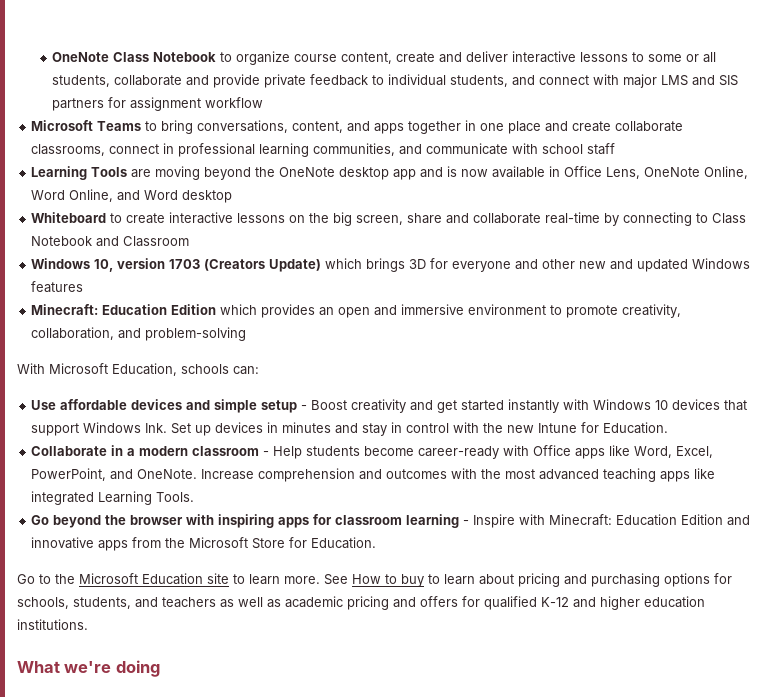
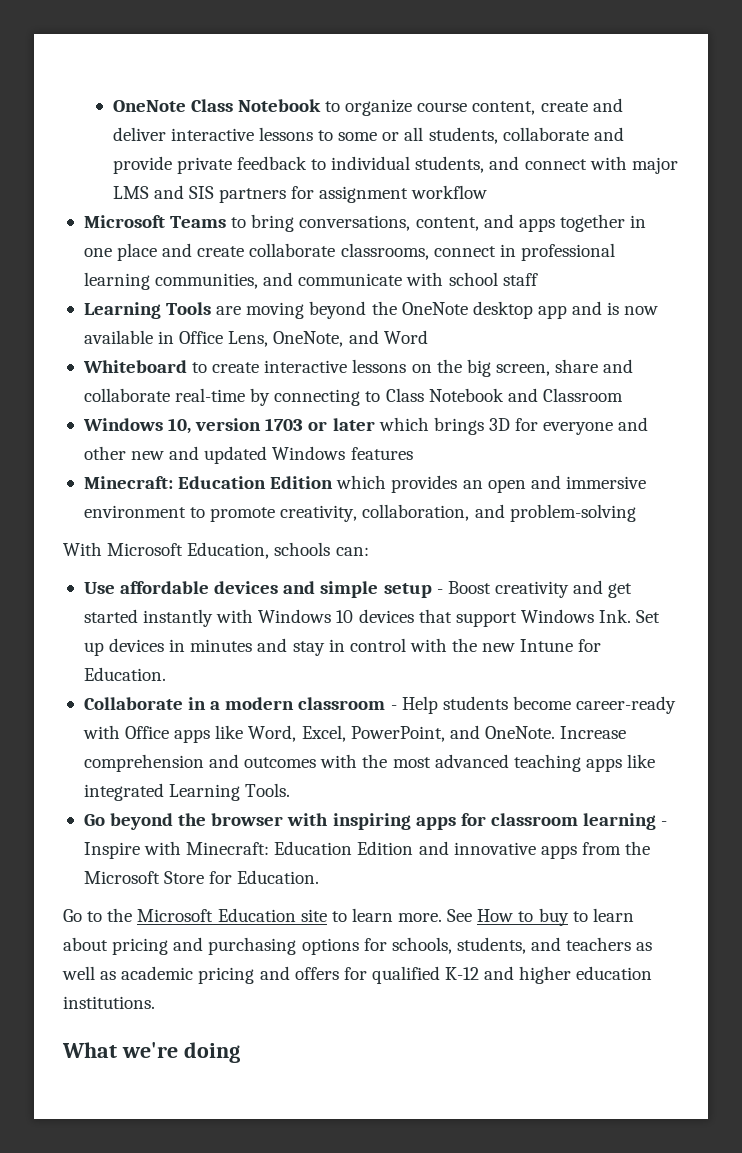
- Learning Tools are moving beyond the OneNote desktop app and is now available in Office Lens, OneNote Online, Word Online, and Word desktop
+ Learning Tools are moving beyond the OneNote desktop app and is now available in Office Lens, OneNote, and Word
- Windows 10, version 1703 (Creators Update) which brings 3D for everyone and other new and updated Windows features
+ Windows 10, version 1703 or later which brings 3D for everyone and other new and updated Windows features

